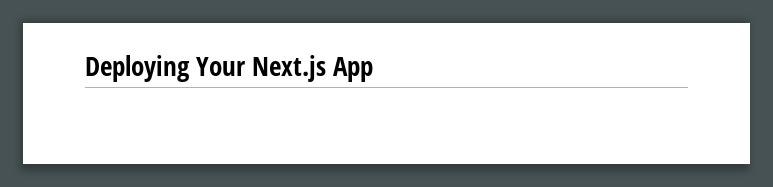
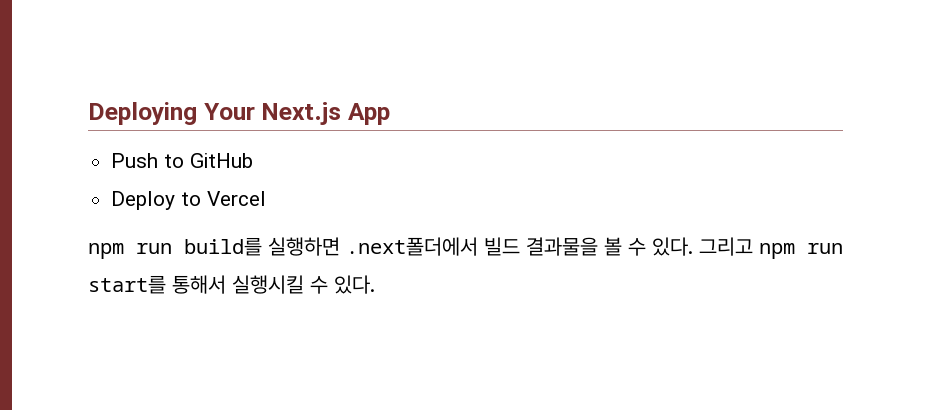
+ Push to GitHub
+ Deploy to Vercel
+ npm run build를 실행하면 .next폴더에서 빌드 결과물을 볼 수 있다. 그리고 npm run start를 통해서 실행시킬 수 있다.

